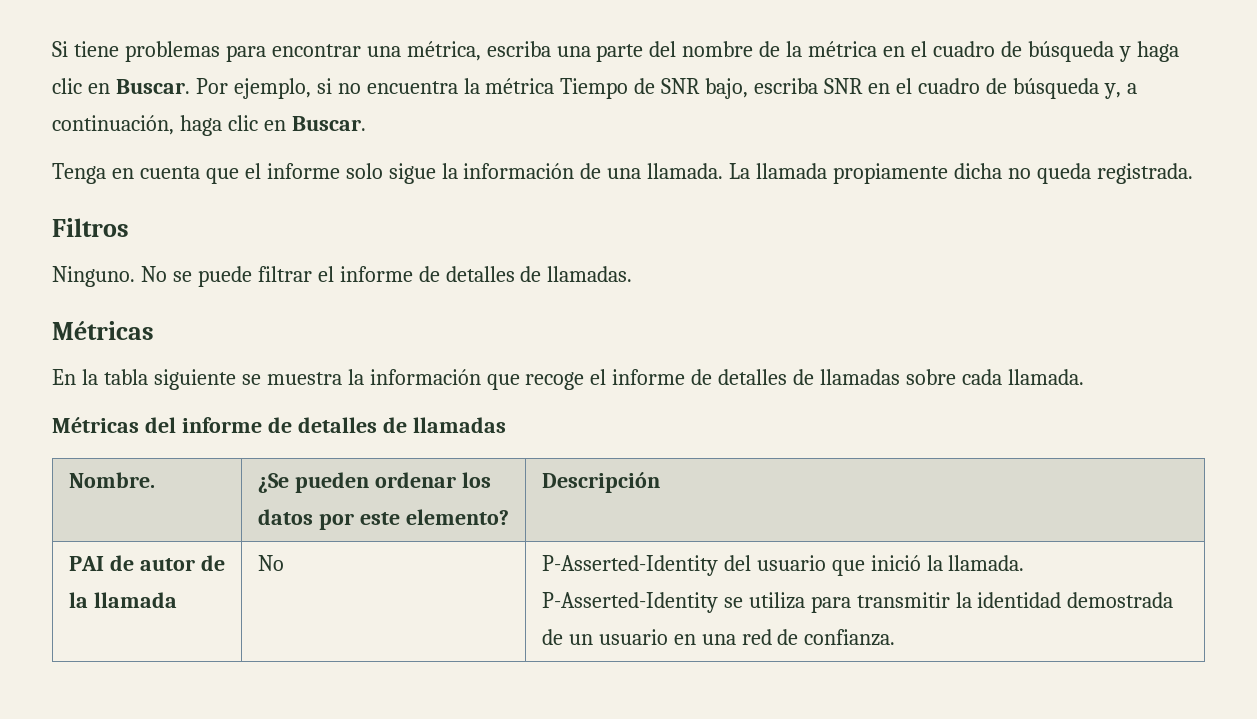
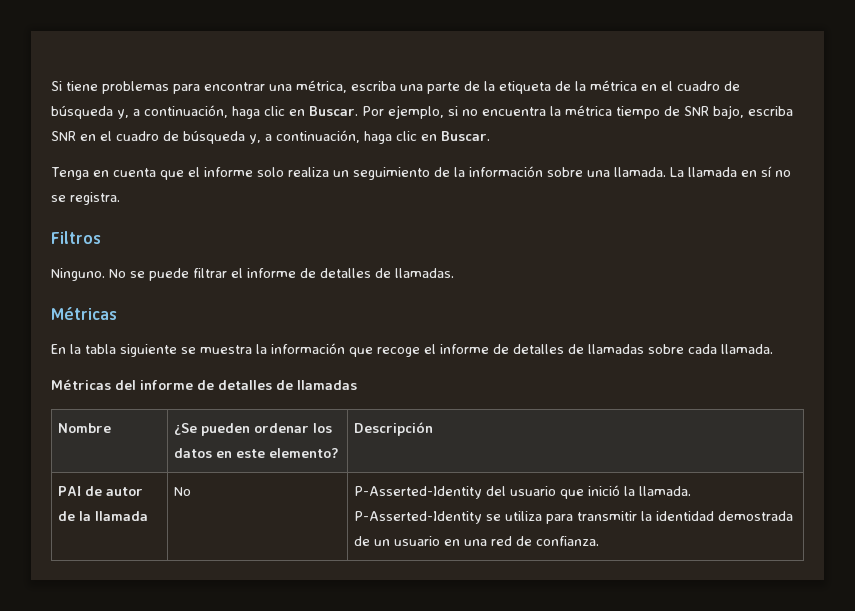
- Si tiene problemas para encontrar una métrica, escriba una parte del nombre de la métrica en el cuadro de búsqueda y haga clic en Buscar.
+ Si tiene problemas para encontrar una métrica, escriba una parte de la etiqueta de la métrica en el cuadro de búsqueda y, a continuación, haga clic en Buscar.
- Por ejemplo, si no encuentra la métrica Tiempo de SNR bajo, escriba SNR en el cuadro de búsqueda y, a continuación, haga clic en Buscar.
+ Por ejemplo, si no encuentra la métrica tiempo de SNR bajo, escriba SNR en el cuadro de búsqueda y, a continuación, haga clic en Buscar.
- Tenga en cuenta que el informe solo sigue la información de una llamada.
+ Tenga en cuenta que el informe solo realiza un seguimiento de la información sobre una llamada.
- La llamada propiamente dicha no queda registrada.
+ La llamada en sí no se registra.
- Nombre. | ¿Se pueden ordenar los datos por este elemento? | Descripción
+ Nombre | ¿Se pueden ordenar los datos en este elemento? | Descripción

